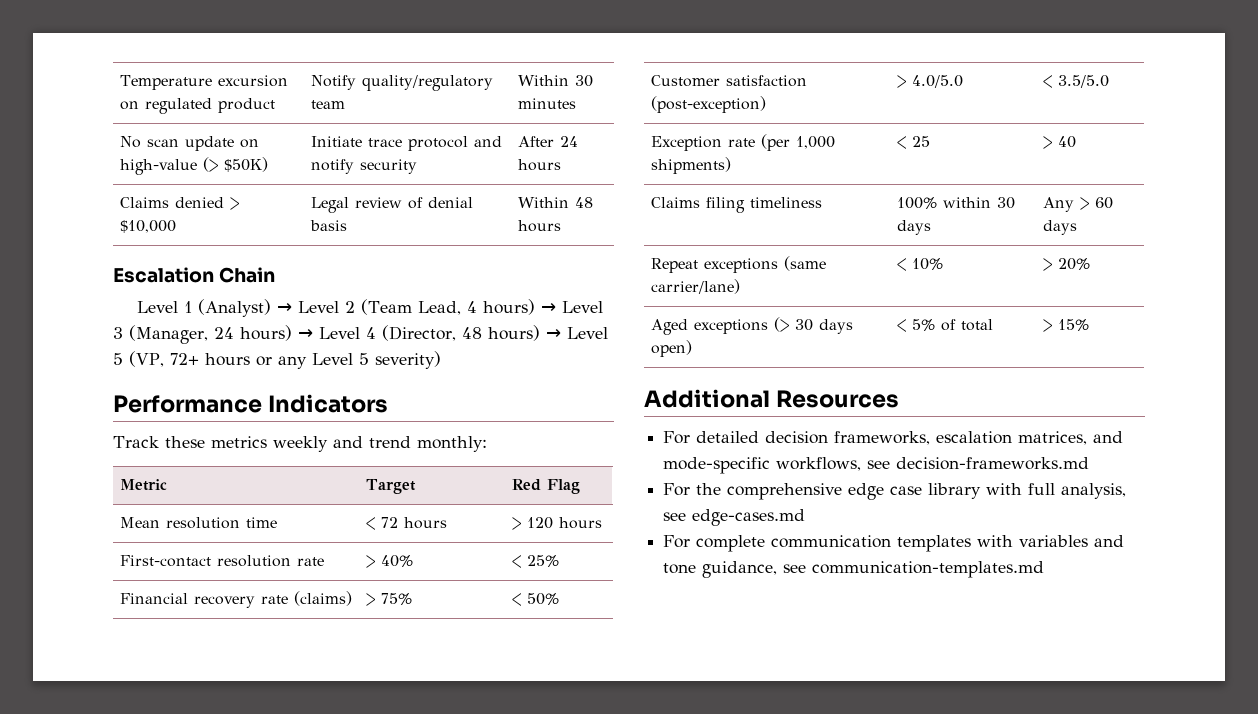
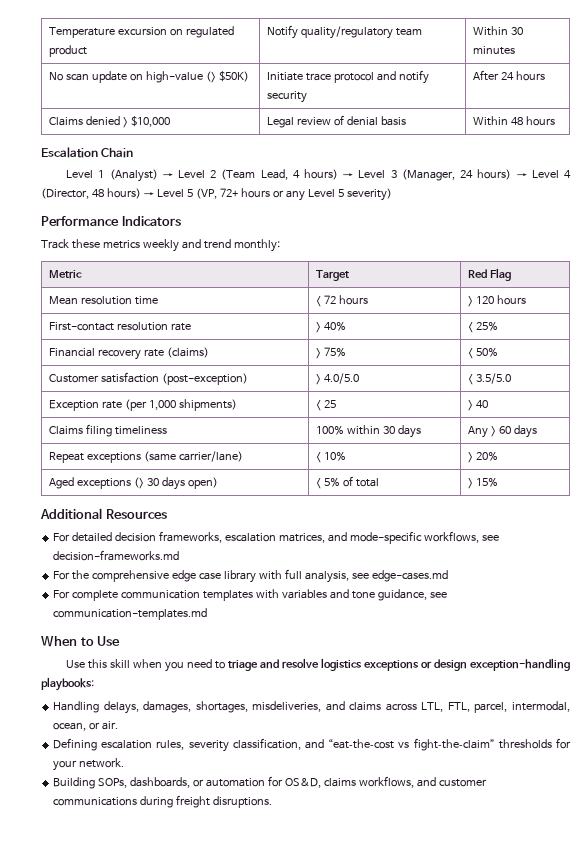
+ When to Use
+ Use this skill when you need to triage and resolve logistics exceptions or design exception-handling playbooks:
+ Handling delays, damages, shortages, misdeliveries, and claims across LTL, FTL, parcel, intermodal, ocean, or air.
+ Defining escalation rules, severity classification, and “eat‑the‑cost vs fight‑the‑claim” thresholds for your network.
+ Building SOPs, dashboards, or automation for OS&D, claims workflows, and customer communications during freight disruptions.

